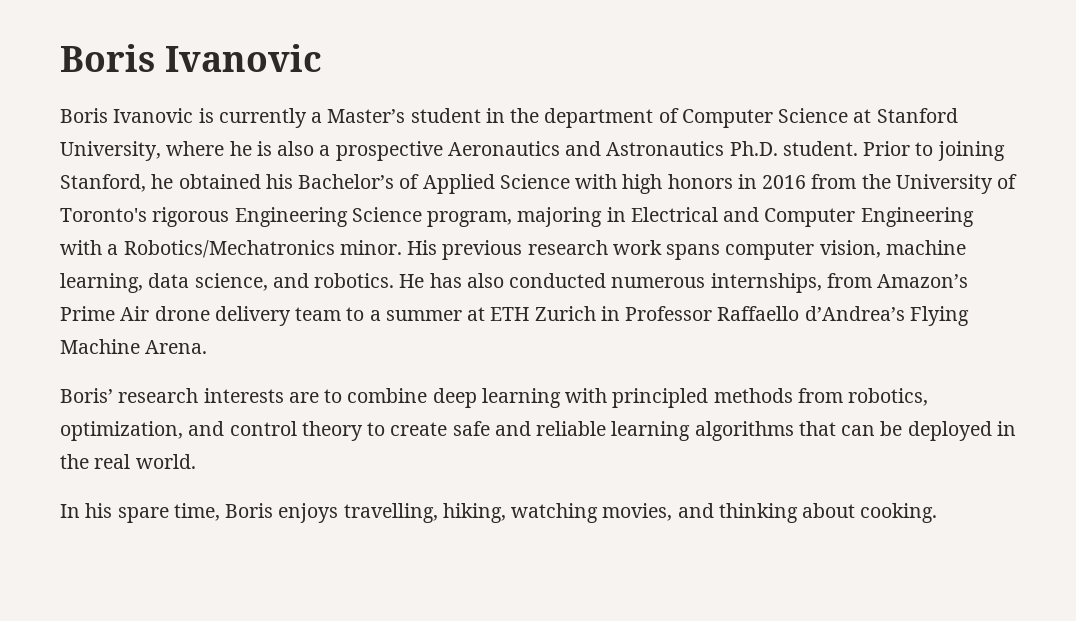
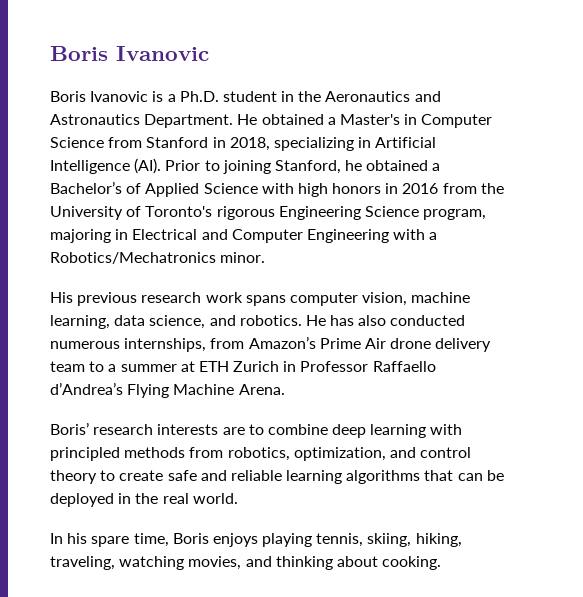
- Boris Ivanovic is currently a Master’s student in the department of Computer Science at Stanford University, where he is also a prospective Aeronautics and Astronautics Ph.D. student. Prior to joining Stanford, he obtained his Bachelor’s of Applied Science with high honors in 2016 from the University of Toronto's rigorous Engineering Science program, majoring in Electrical and Computer Engineering with a Robotics/Mechatronics minor. His previous research work spans computer vision, machine learning, data science, and robotics.
+ Boris Ivanovic is a Ph.D. student in the Aeronautics and Astronautics Department. He obtained a Master's in Computer Science from Stanford in 2018, specializing in Artificial Intelligence (AI). Prior to joining Stanford, he obtained a Bachelor’s of Applied Science with high honors in 2016 from the University of Toronto's rigorous Engineering Science program, majoring in Electrical and Computer Engineering with a Robotics/Mechatronics minor.
+ His previous research work spans computer vision, machine learning, data science, and robotics.
- In his spare time, Boris enjoys travelling, hiking, watching movies, and thinking about cooking.
+ In his spare time, Boris enjoys playing tennis, skiing, hiking, traveling, watching movies, and thinking about cooking.

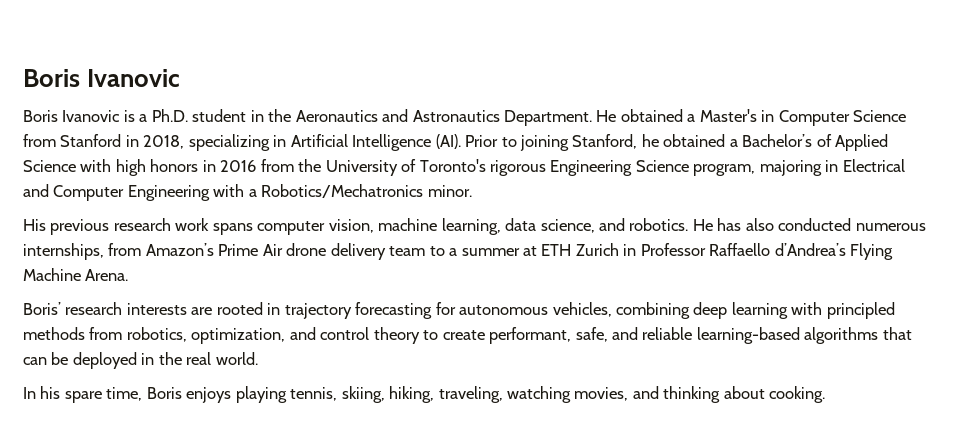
- Boris’ research interests are to combine deep learning with principled methods from robotics, optimization, and control theory to create safe and reliable learning algorithms that can be deployed in the real world.
+ Boris’ research interests are rooted in trajectory forecasting for autonomous vehicles, combining deep learning with principled methods from robotics, optimization, and control theory to create performant, safe, and reliable learning-based algorithms that can be deployed in the real world.

